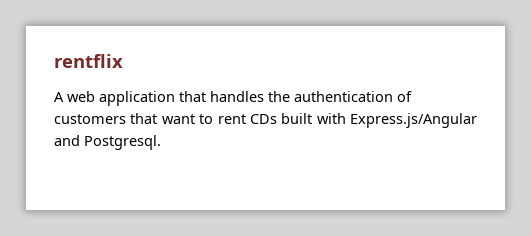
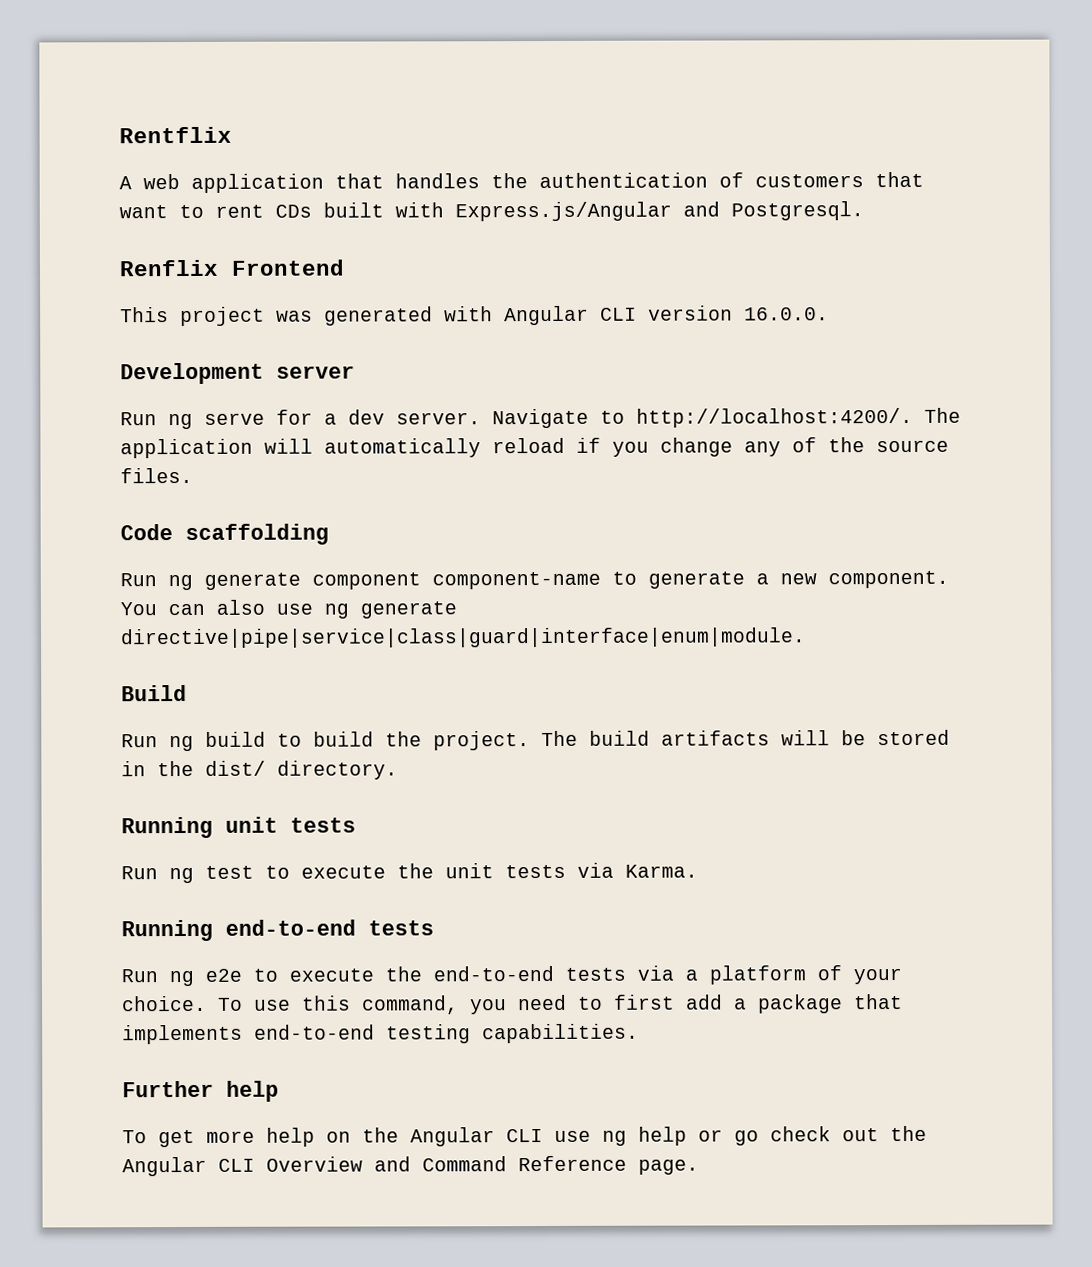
- rentflix
+ Rentflix
+ Renflix Frontend
+ This project was generated with Angular CLI version 16.0.0.
+ Development server
+ Run ng serve for a dev server. Navigate to http://localhost:4200/. The application will automatically reload if you change any of the source files.
+ Code scaffolding
+ Run ng generate component component-name to generate a new component. You can also use ng generate directive|pipe|service|class|guard|interface|enum|module.
+ Build
+ Run ng build to build the project. The build artifacts will be stored in the dist/ directory.
+ Running unit tests
+ Run ng test to execute the unit tests via Karma.
+ Running end-to-end tests
+ Run ng e2e to execute the end-to-end tests via a platform of your choice. To use this command, you need to first add a package that implements end-to-end testing capabilities.
+ Further help
+ To get more help on the Angular CLI use ng help or go check out the Angular CLI Overview and Command Reference page.

